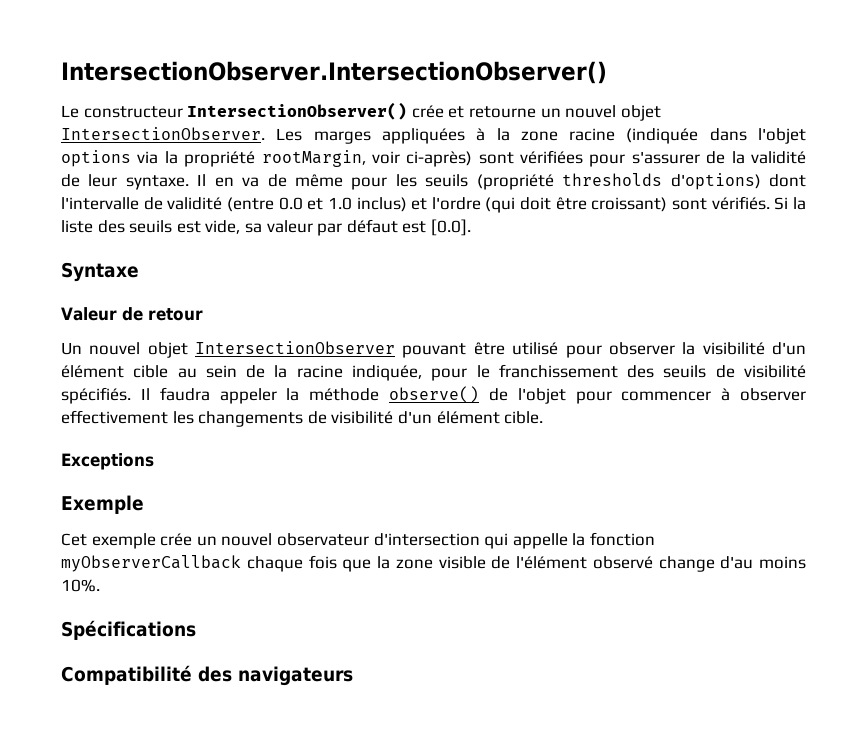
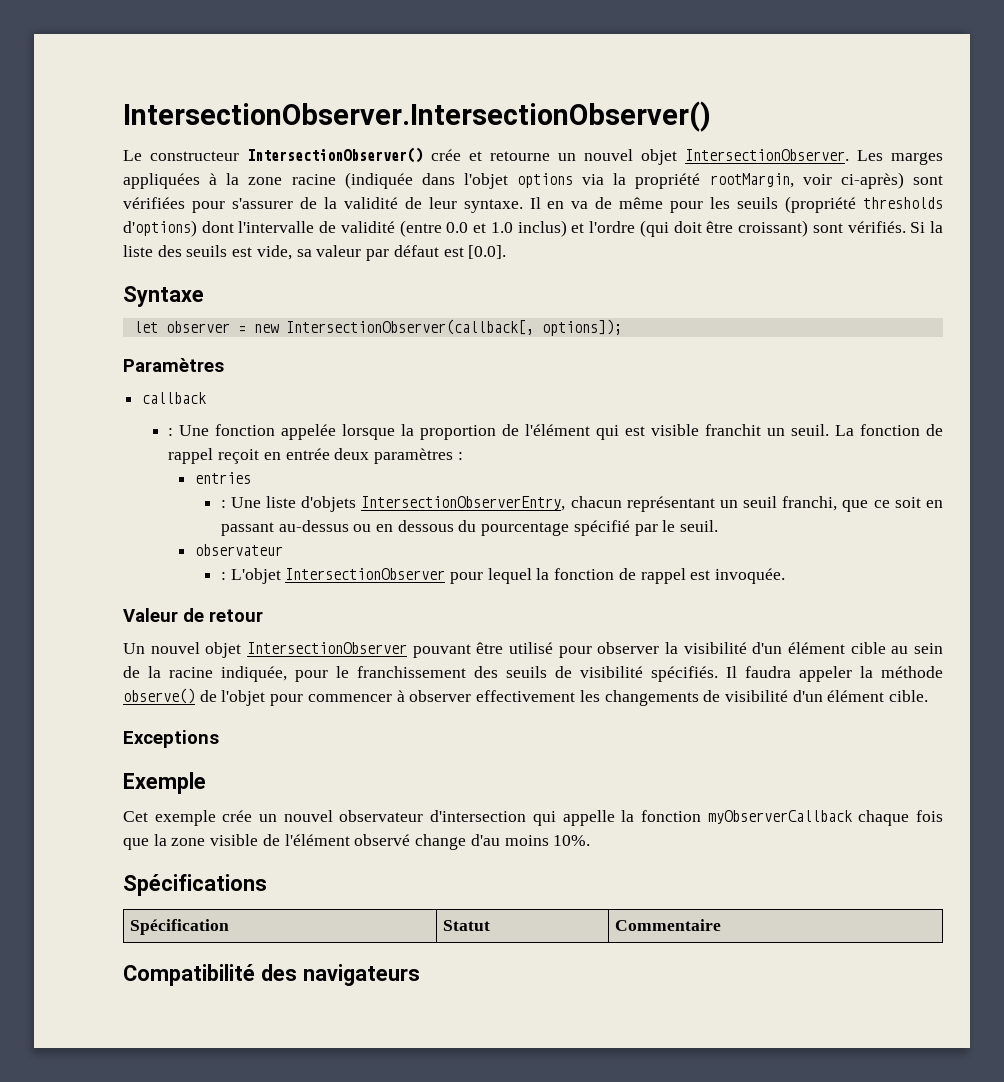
+ let observer = new IntersectionObserver(callback[, options]);
+ Paramètres
+ callback
+ : Une fonction appelée lorsque la proportion de l'élément qui est visible franchit un seuil. La fonction de rappel reçoit en entrée deux paramètres :
+ entries
+ : Une liste d'objets IntersectionObserverEntry, chacun représentant un seuil franchi, que ce soit en passant au-dessus ou en dessous du pourcentage spécifié par le seuil.
+ observateur
+ : L'objet IntersectionObserver pour lequel la fonction de rappel est invoquée.
+ Spécification | Statut | Commentaire

